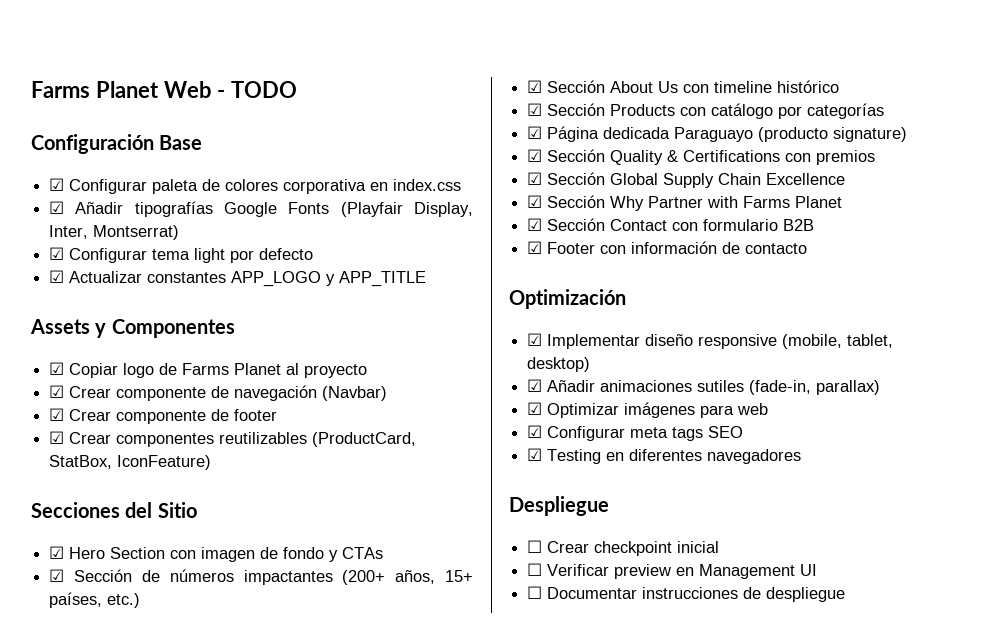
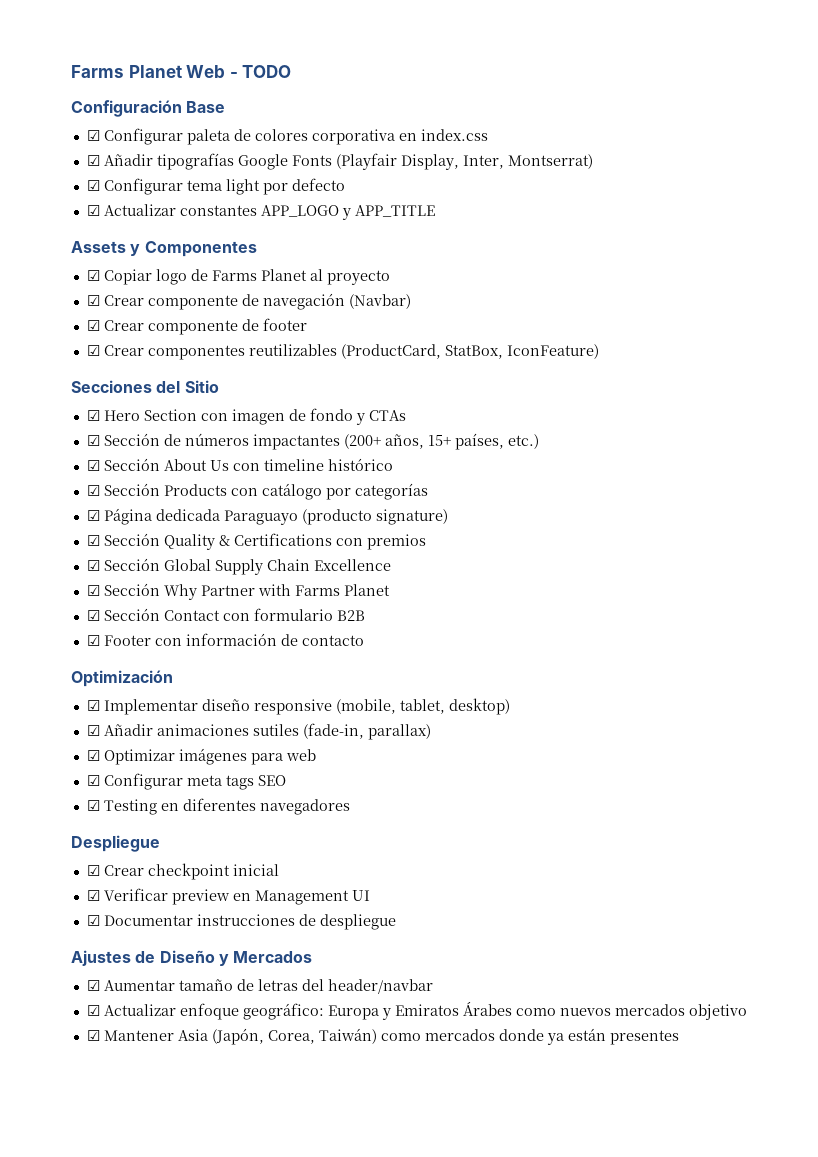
- ☐ Crear checkpoint inicial
+ ☑ Crear checkpoint inicial
- ☐ Verificar preview en Management UI
+ ☑ Verificar preview en Management UI
- ☐ Documentar instrucciones de despliegue
+ ☑ Documentar instrucciones de despliegue
+ Ajustes de Diseño y Mercados
+ ☑ Aumentar tamaño de letras del header/navbar
+ ☑ Actualizar enfoque geográfico: Europa y Emiratos Árabes como nuevos mercados objetivo
+ ☑ Mantener Asia (Japón, Corea, Taiwán) como mercados donde ya están presentes

